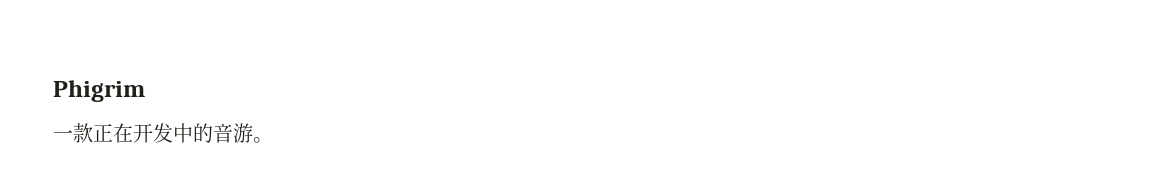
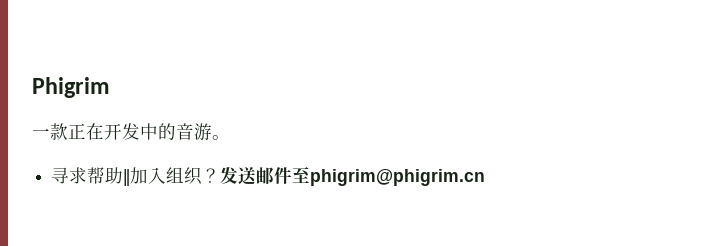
+ 寻求帮助‖加入组织？发送邮件至phigrim@phigrim.cn

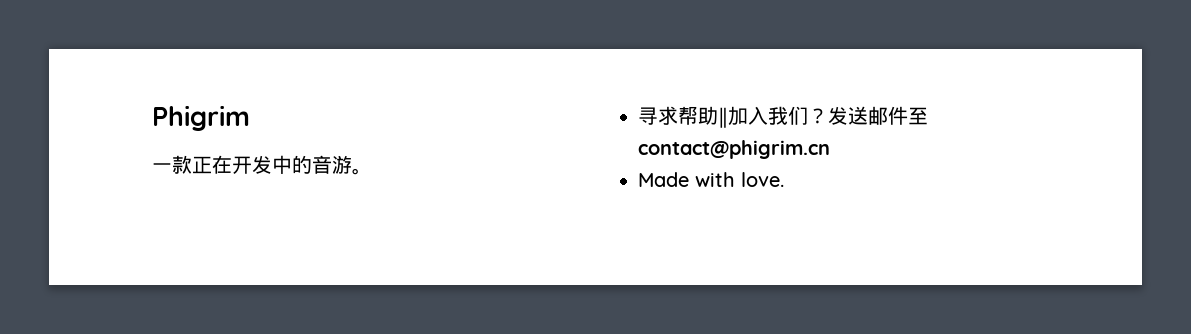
- 寻求帮助‖加入组织？
+ 寻求帮助‖加入我们？
- 发送邮件至phigrim@phigrim.cn
+ 发送邮件至contact@phigrim.cn
+ Made with love.

